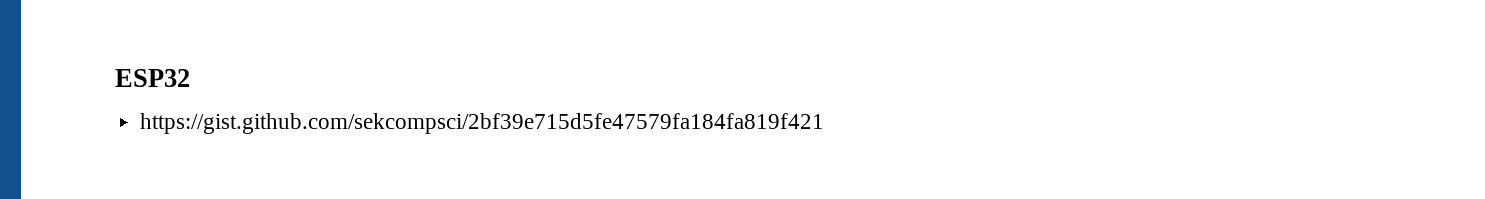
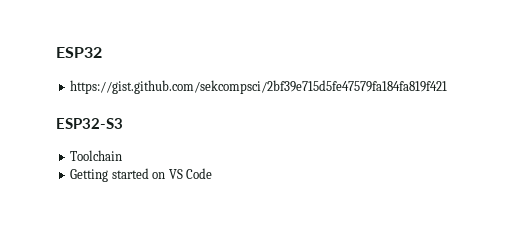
+ ESP32-S3
+ Toolchain
+ Getting started on VS Code

